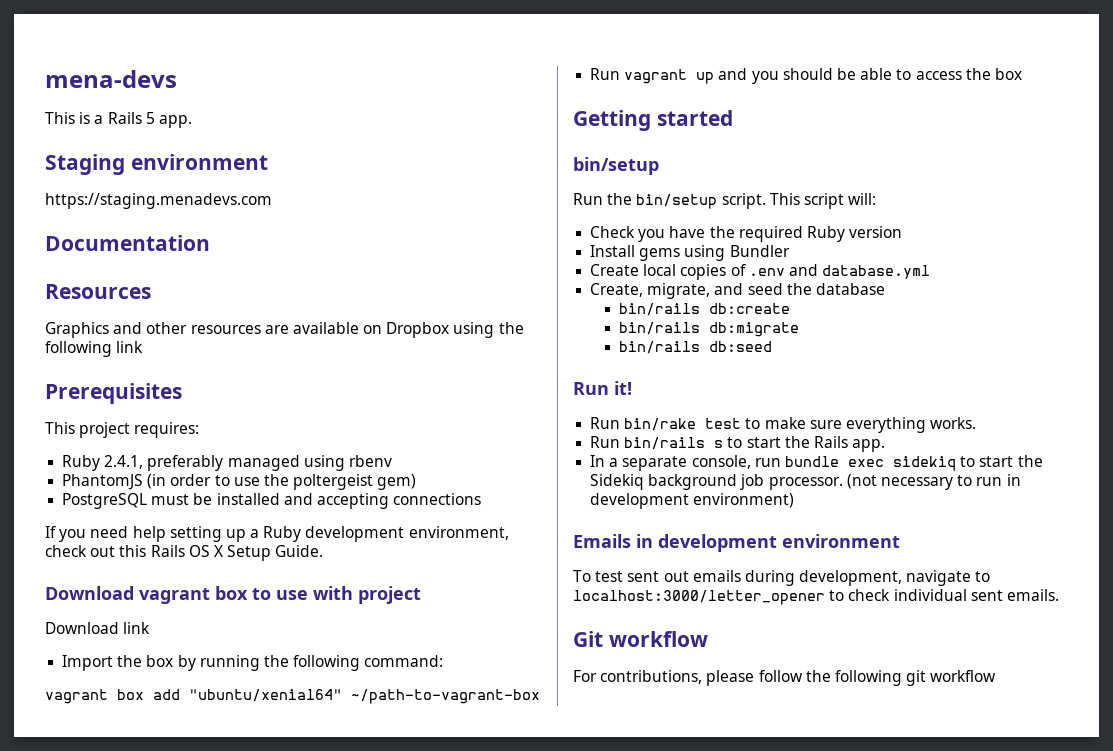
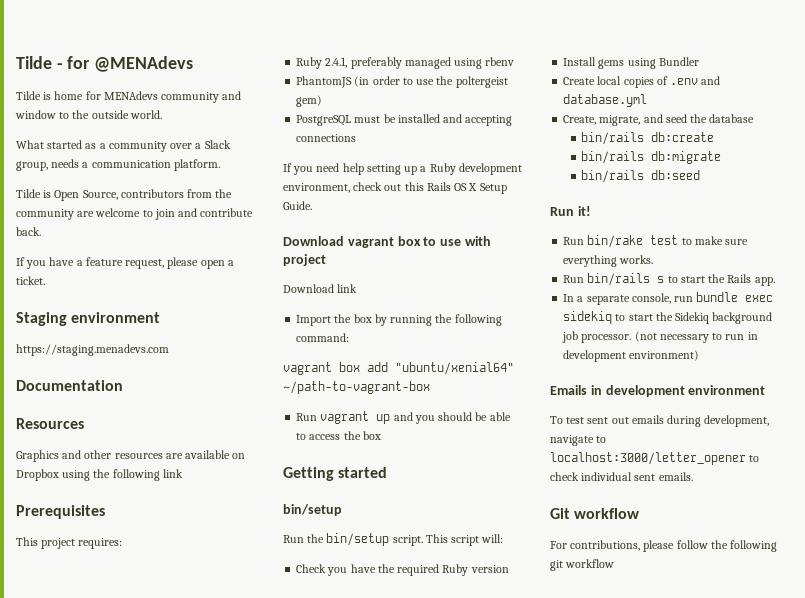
- mena-devs
- This is a Rails 5 app.
+ Tilde - for @MENAdevs
+ Tilde is home for MENAdevs community and window to the outside world.
+ What started as a community over a Slack group, needs a communication platform.
+ Tilde is Open Source, contributors from the community are welcome to join and contribute back.
+ If you have a feature request, please open a ticket.

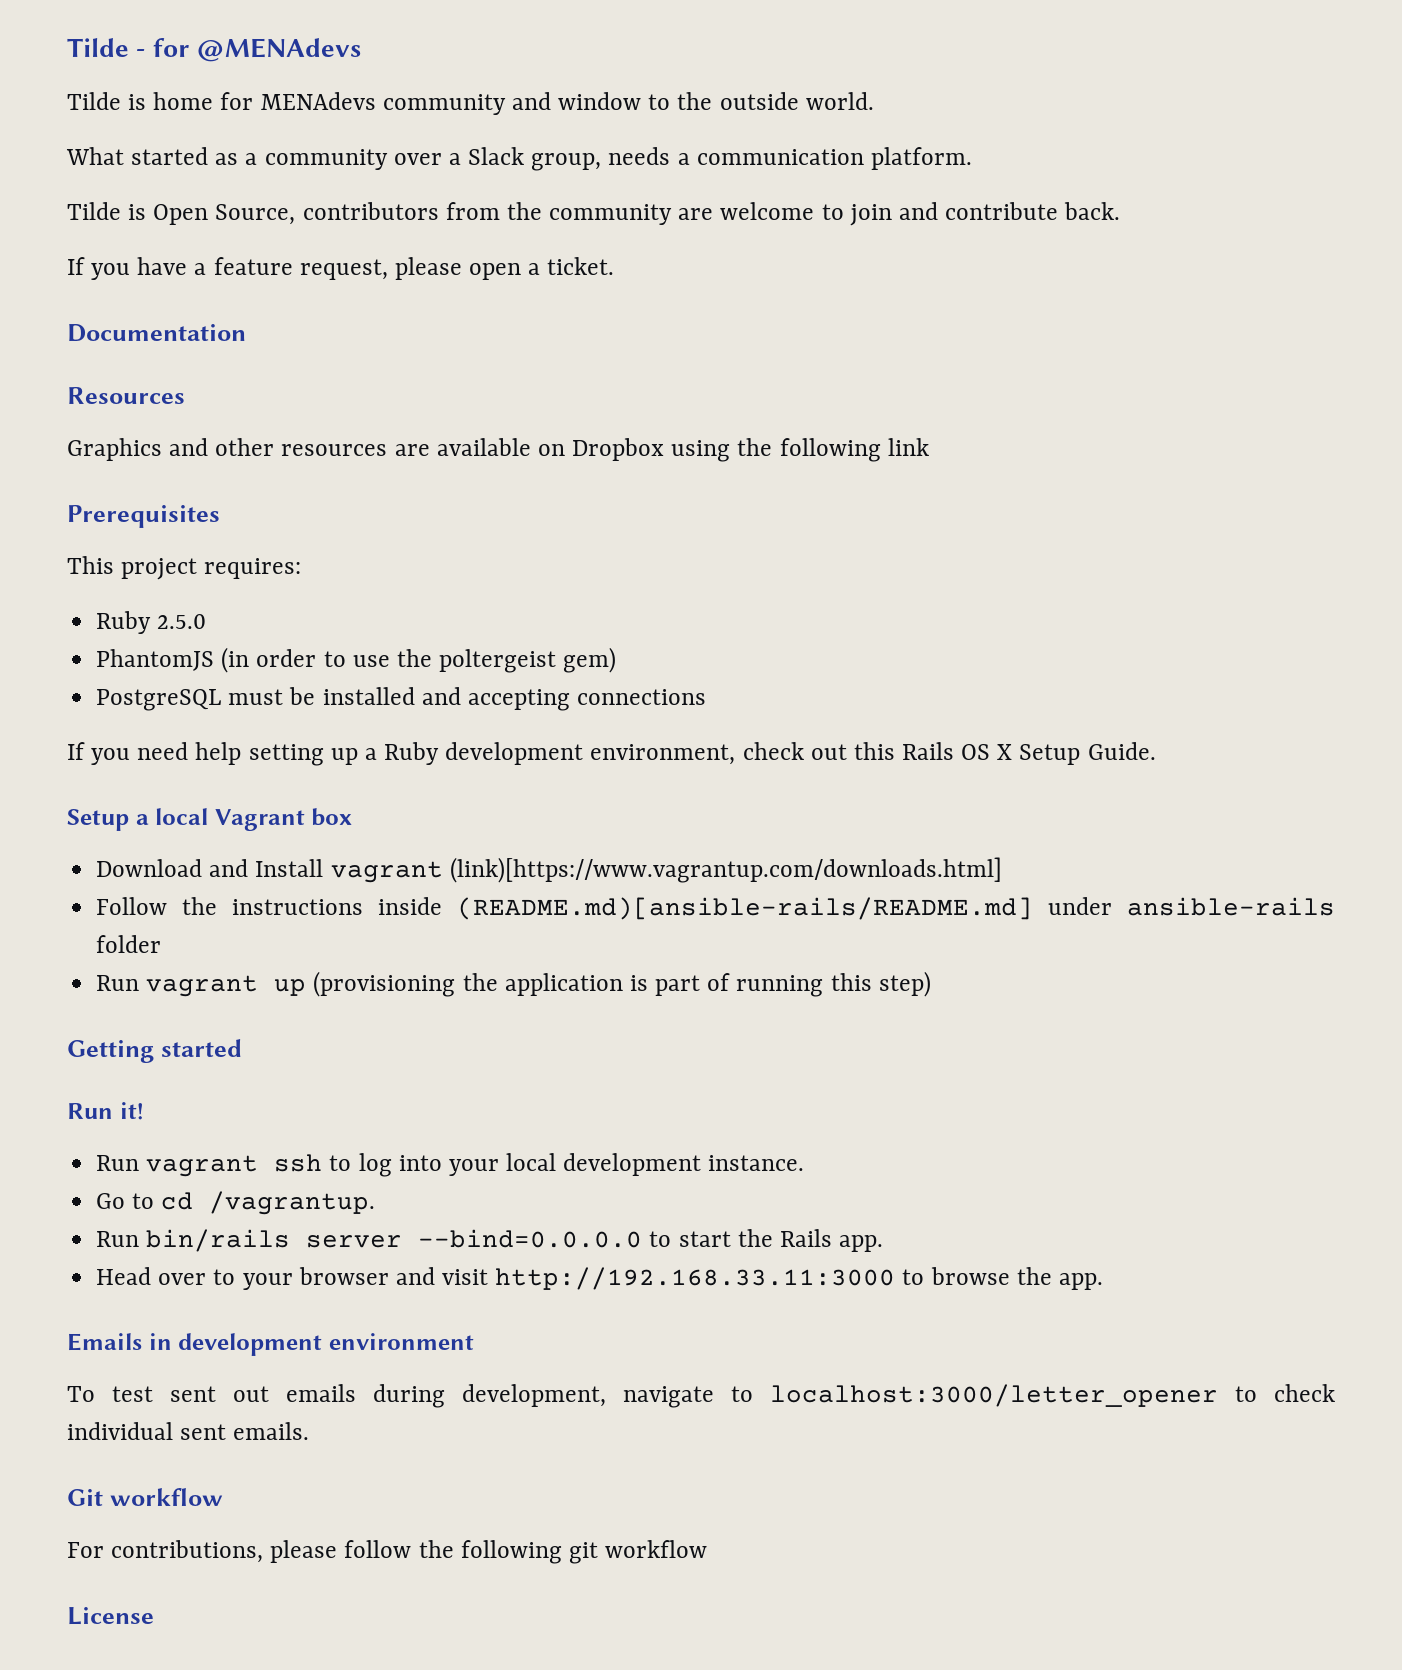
- Staging environment
- https://staging.menadevs.com
- Ruby 2.4.1, preferably managed using rbenv
+ Ruby 2.5.0
- Download vagrant box to use with project
- Download link
- Import the box by running the following command:
- vagrant box add "ubuntu/xenial64" ~/path-to-vagrant-box
- Run vagrant up and you should be able to access the box
+ Setup a local Vagrant box
+ Download and Install vagrant (link)[https://www.vagrantup.com/downloads.html]
+ Follow the instructions inside (README.md)[ansible-rails/README.md] under ansible-rails folder
+ Run vagrant up (provisioning the application is part of running this step)
  Getting started
- bin/setup
- Run the bin/setup script. This script will:
- Check you have the required Ruby version
- Install gems using Bundler
- Create local copies of .env and database.yml
- Create, migrate, and seed the database
- bin/rails db:create
- bin/rails db:migrate
- bin/rails db:seed
  Run it!
- Run bin/rake test to make sure everything works.
+ Run vagrant ssh to log into your local development instance.
+ Go to cd /vagrantup.
- Run bin/rails s to start the Rails app.
+ Run bin/rails server --bind=0.0.0.0 to start the Rails app.
- In a separate console, run bundle exec sidekiq to start the Sidekiq background job processor. (not necessary to run in development environment)
+ Head over to your browser and visit http://192.168.33.11:3000 to browse the app.
+ License

